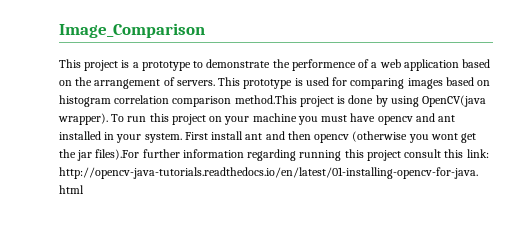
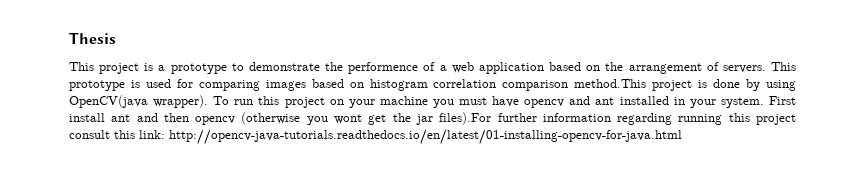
- Image_Comparison
+ Thesis

